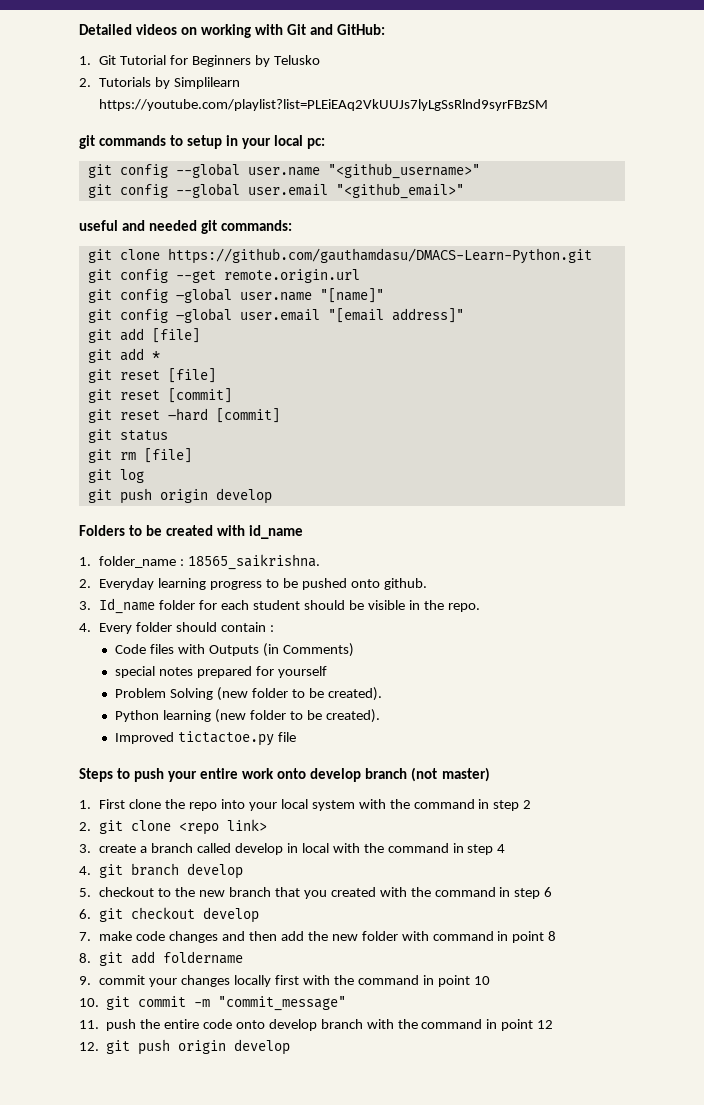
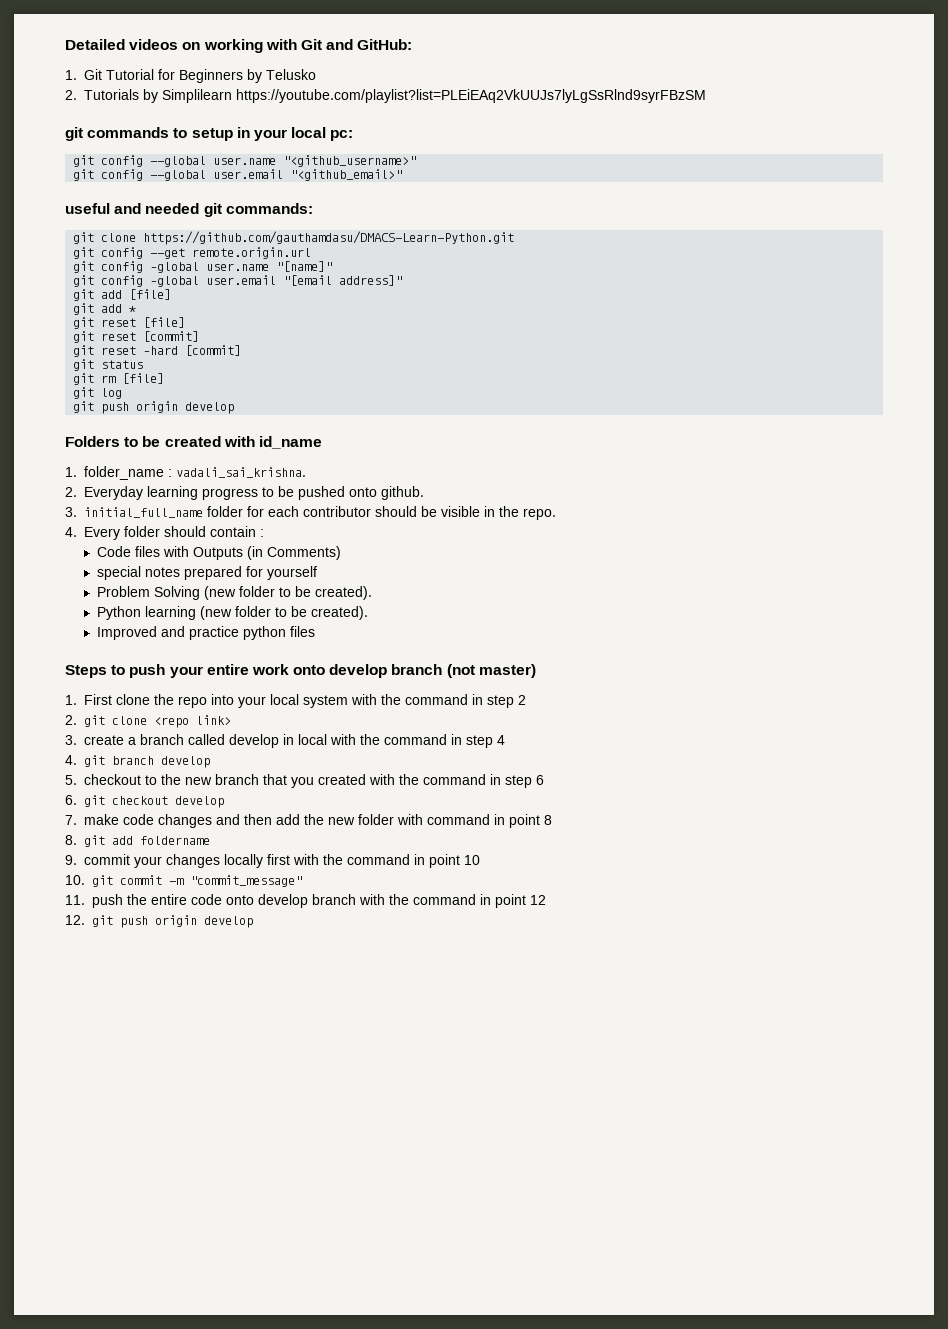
- 1. folder_name : 18565_saikrishna.
+ 1. folder_name : vadali_sai_krishna.
- 3. Id_name folder for each student should be visible in the repo.
+ 3. initial_full_name folder for each contributor should be visible in the repo.
- Improved tictactoe.py file
+ Improved and practice python files

